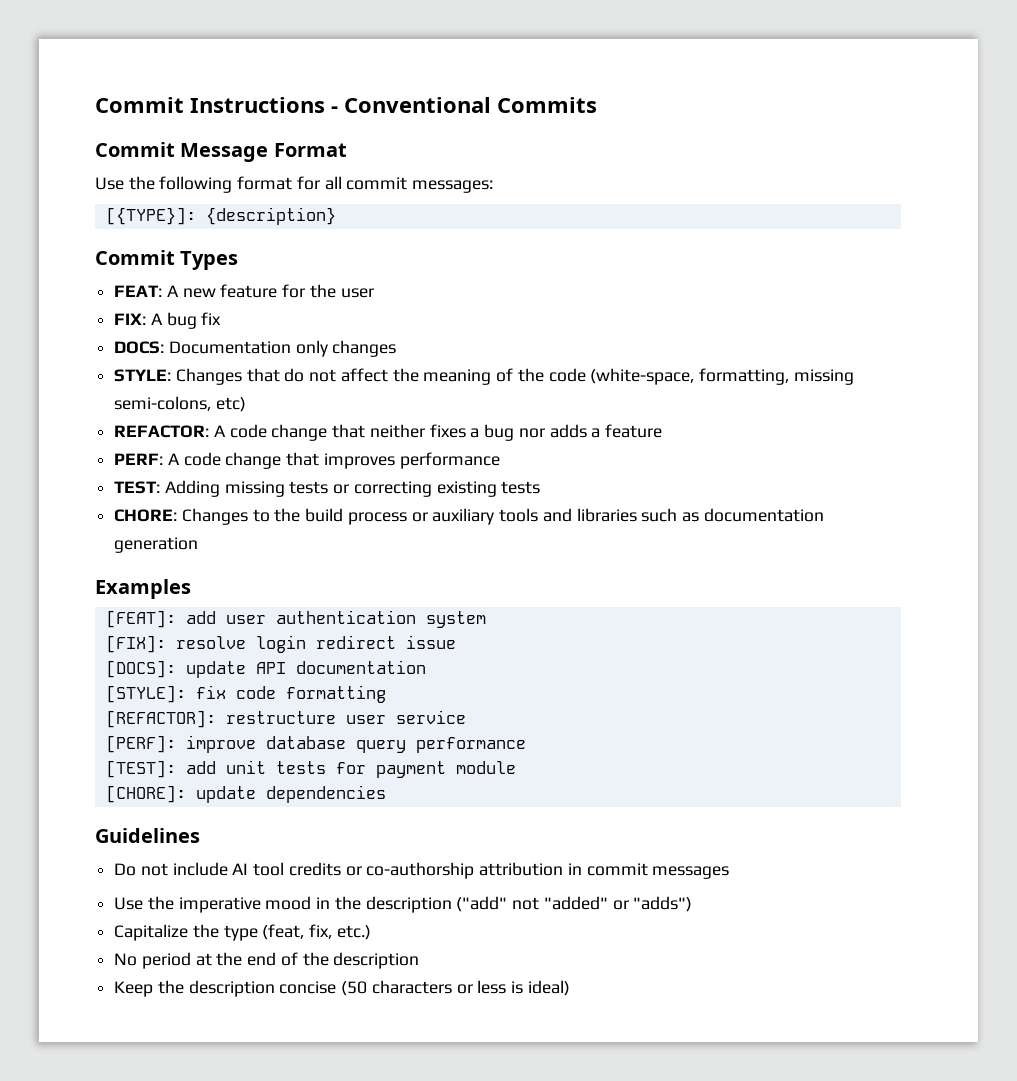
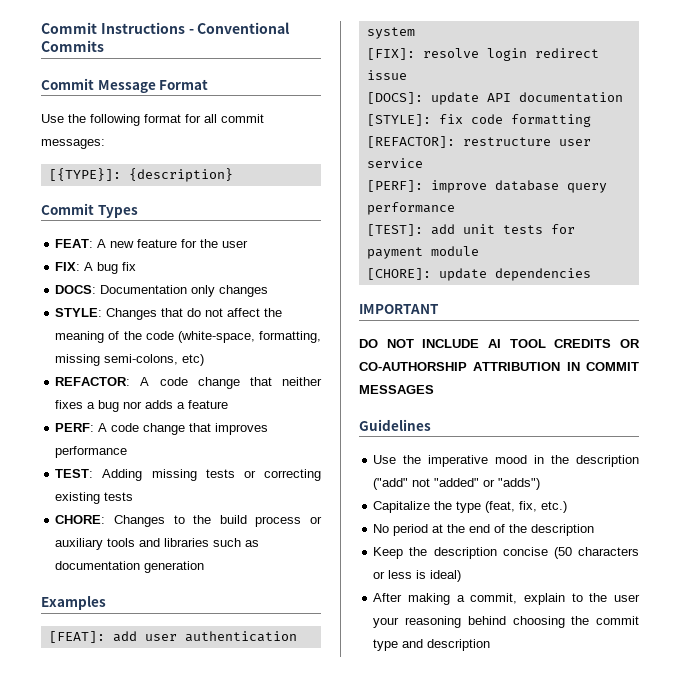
+ IMPORTANT
+ DO NOT INCLUDE AI TOOL CREDITS OR CO-AUTHORSHIP ATTRIBUTION IN COMMIT MESSAGES
  Guidelines
- Do not include AI tool credits or co-authorship attribution in commit messages
+ After making a commit, explain to the user your reasoning behind choosing the commit type and description

